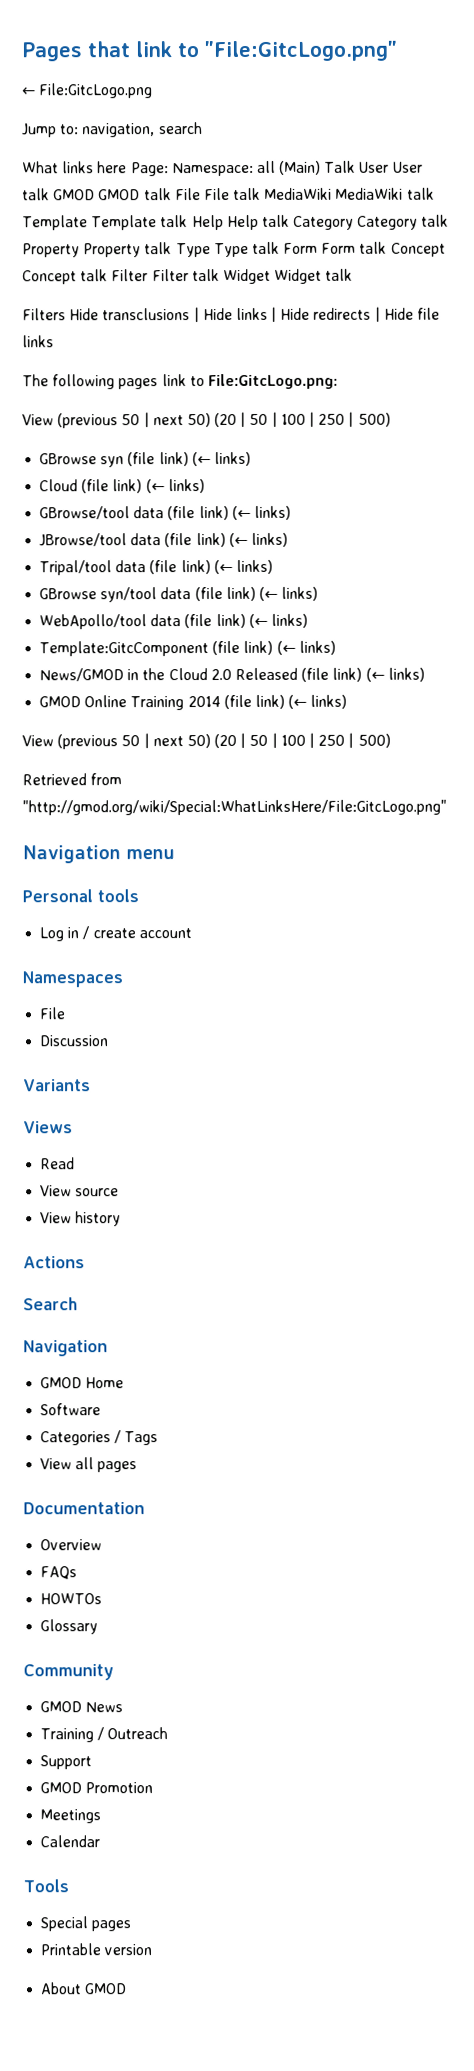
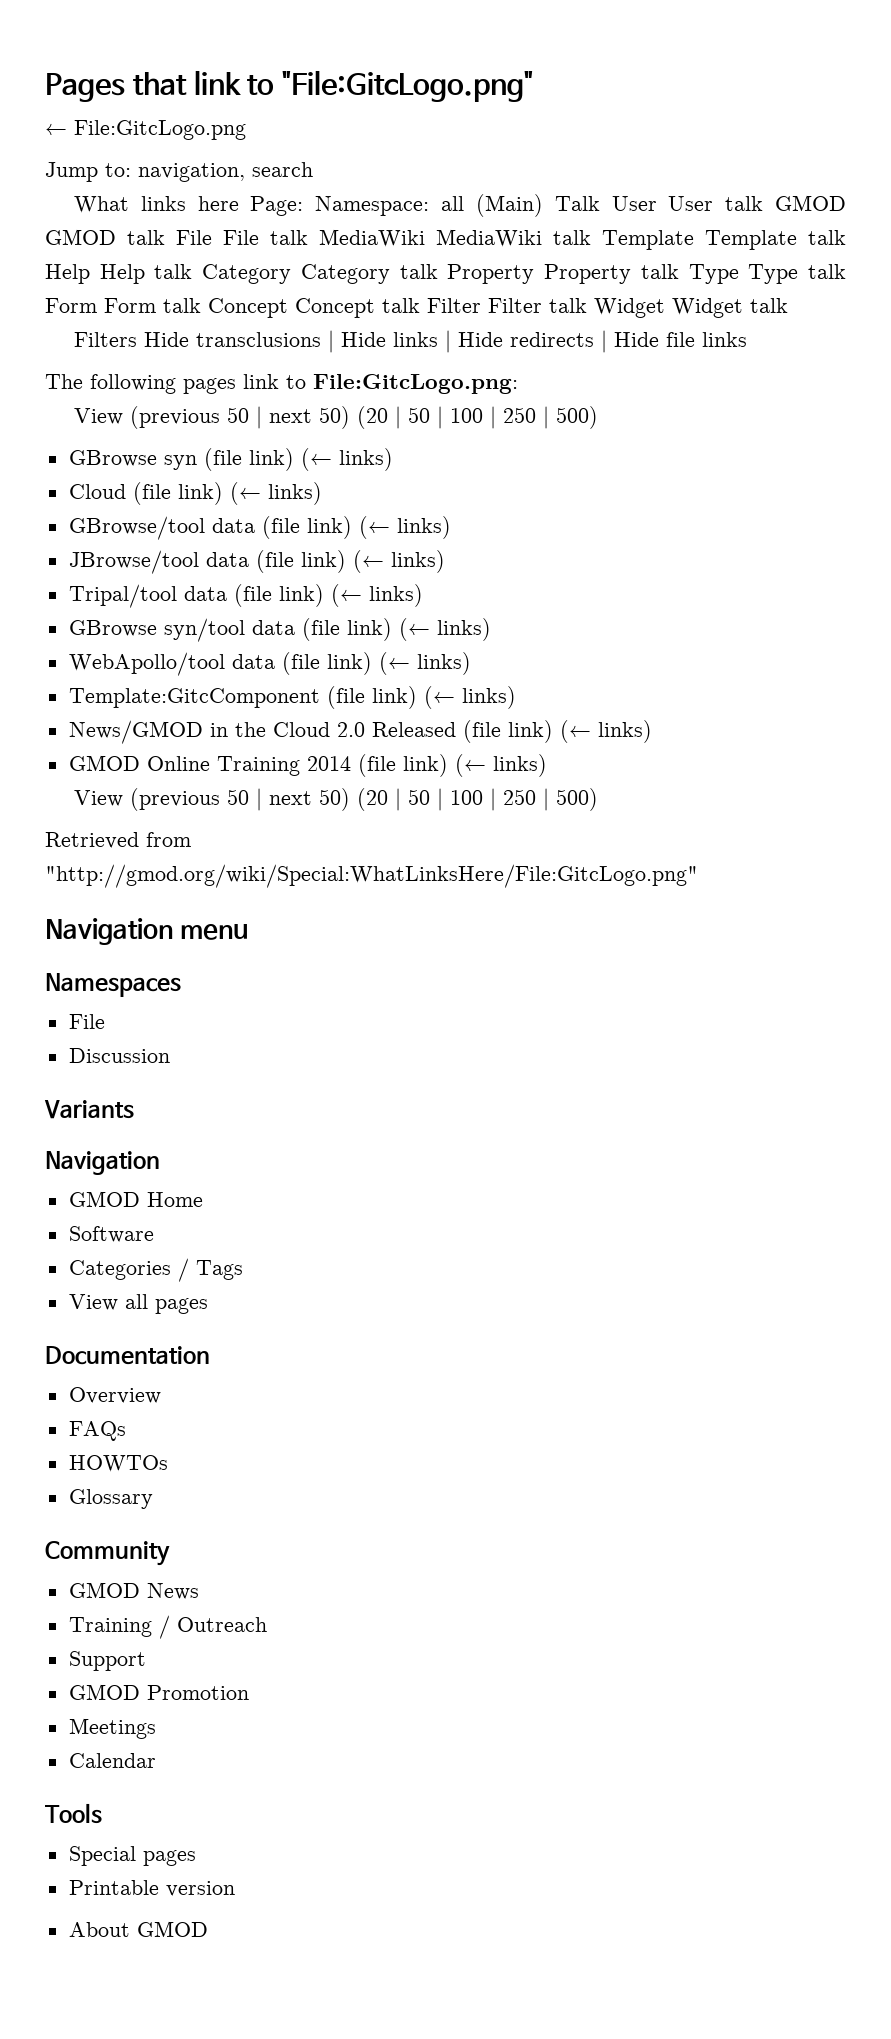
- Personal tools
- Log in / create account
  Namespaces
  File
  Discussion
  Variants
- Views
- Read
- View source
- View history
- Actions
- Search

